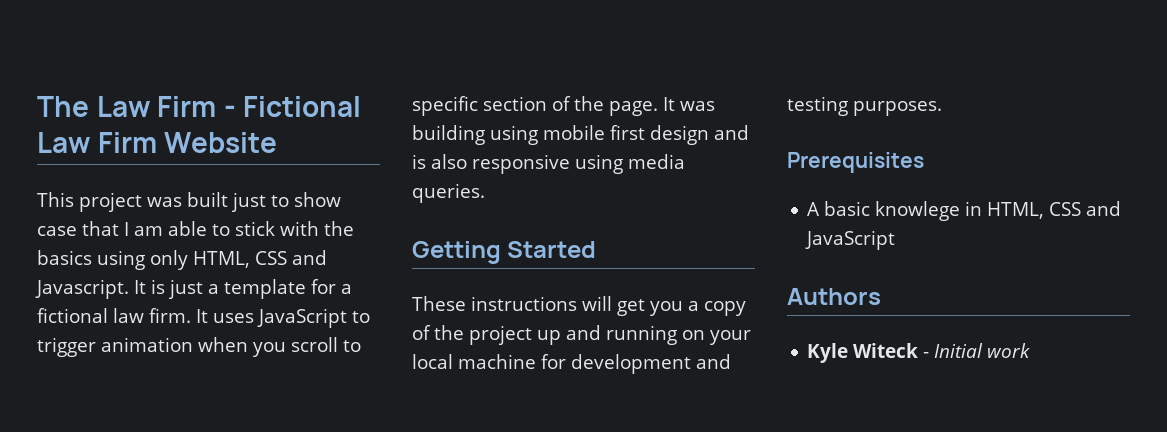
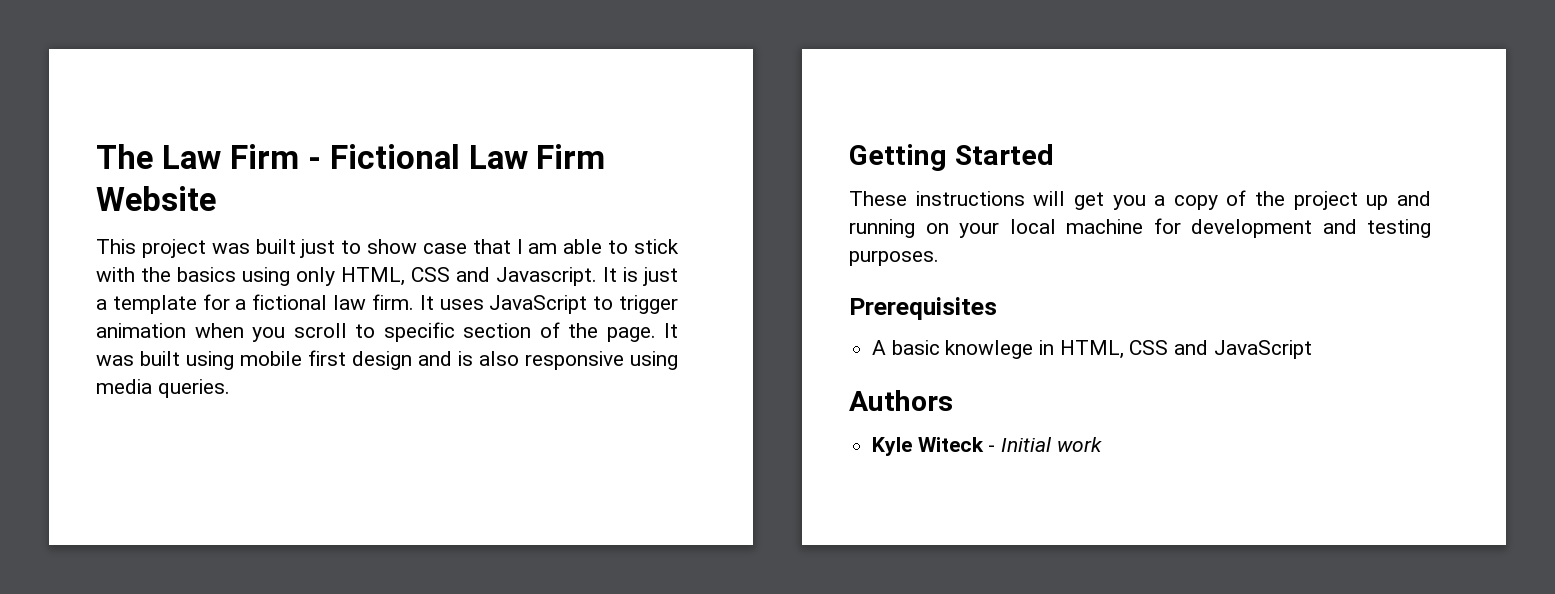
- It was building using mobile first design and is also responsive using media queries.
+ It was built using mobile first design and is also responsive using media queries.

